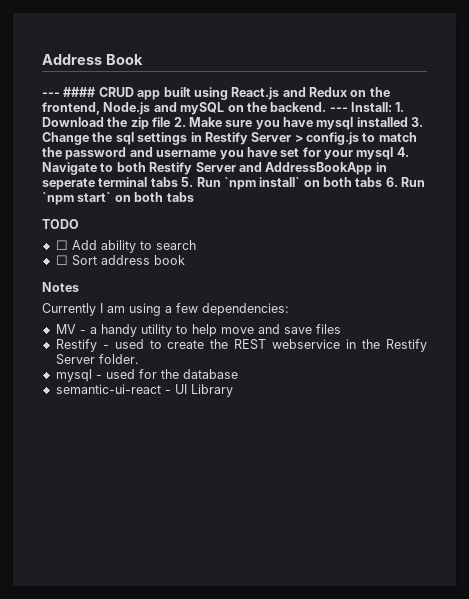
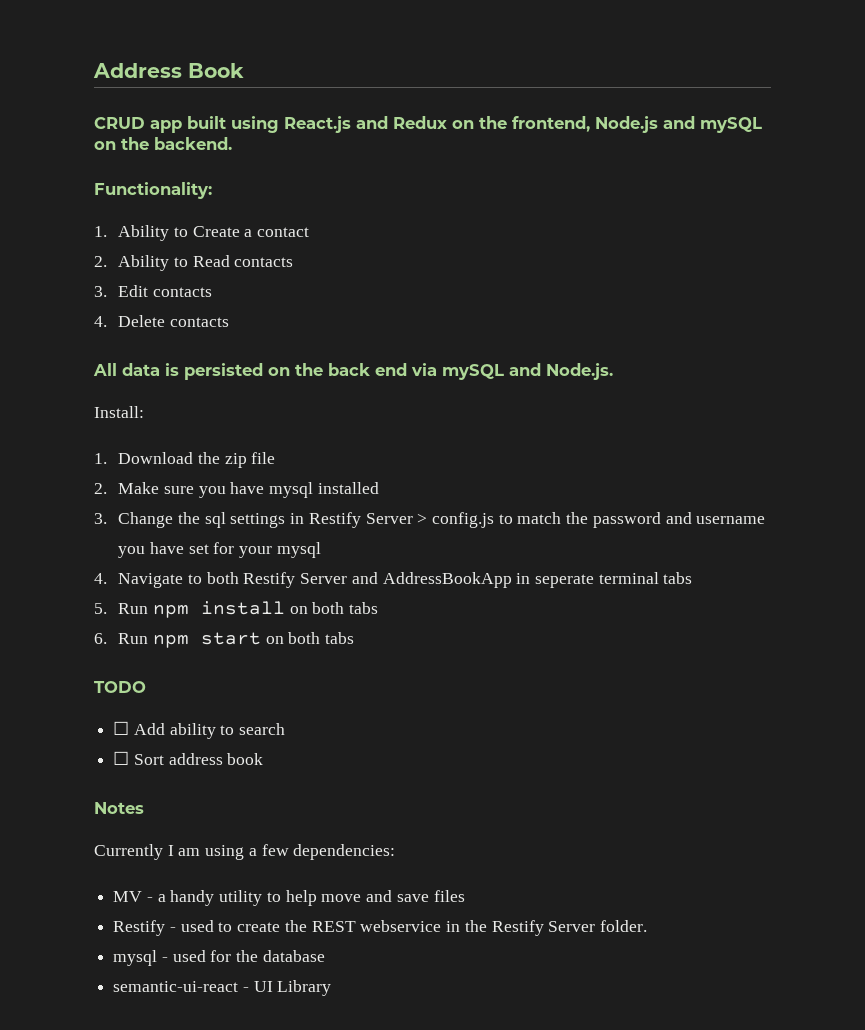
- --- #### CRUD app built using React.js and Redux on the frontend, Node.js and mySQL on the backend. --- Install: 1. Download the zip file 2. Make sure you have mysql installed 3. Change the sql settings in Restify Server > config.js to match the password and username you have set for your mysql 4. Navigate to both Restify Server and AddressBookApp in seperate terminal tabs 5. Run `npm install` on both tabs 6. Run `npm start` on both tabs
+ CRUD app built using React.js and Redux on the frontend, Node.js and mySQL on the backend.
+ Functionality:
+ 1. Ability to Create a contact
+ 2. Ability to Read contacts
+ 3. Edit contacts
+ 4. Delete contacts
+ All data is persisted on the back end via mySQL and Node.js.
+ Install:
+ 1. Download the zip file
+ 2. Make sure you have mysql installed
+ 3. Change the sql settings in Restify Server > config.js to match the password and username you have set for your mysql
+ 4. Navigate to both Restify Server and AddressBookApp in seperate terminal tabs
+ 5. Run npm install on both tabs
+ 6. Run npm start on both tabs

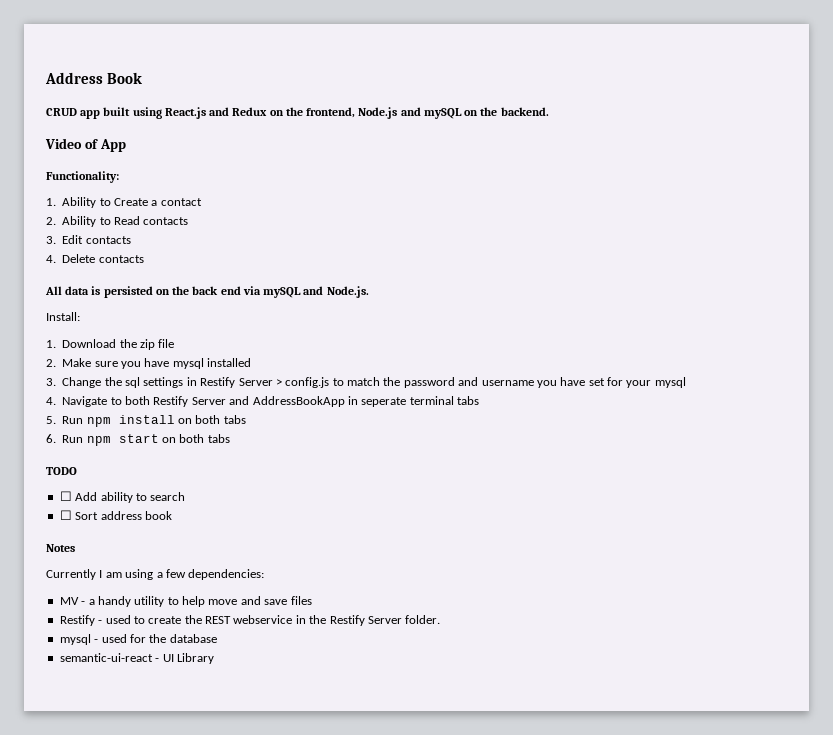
+ Video of App

